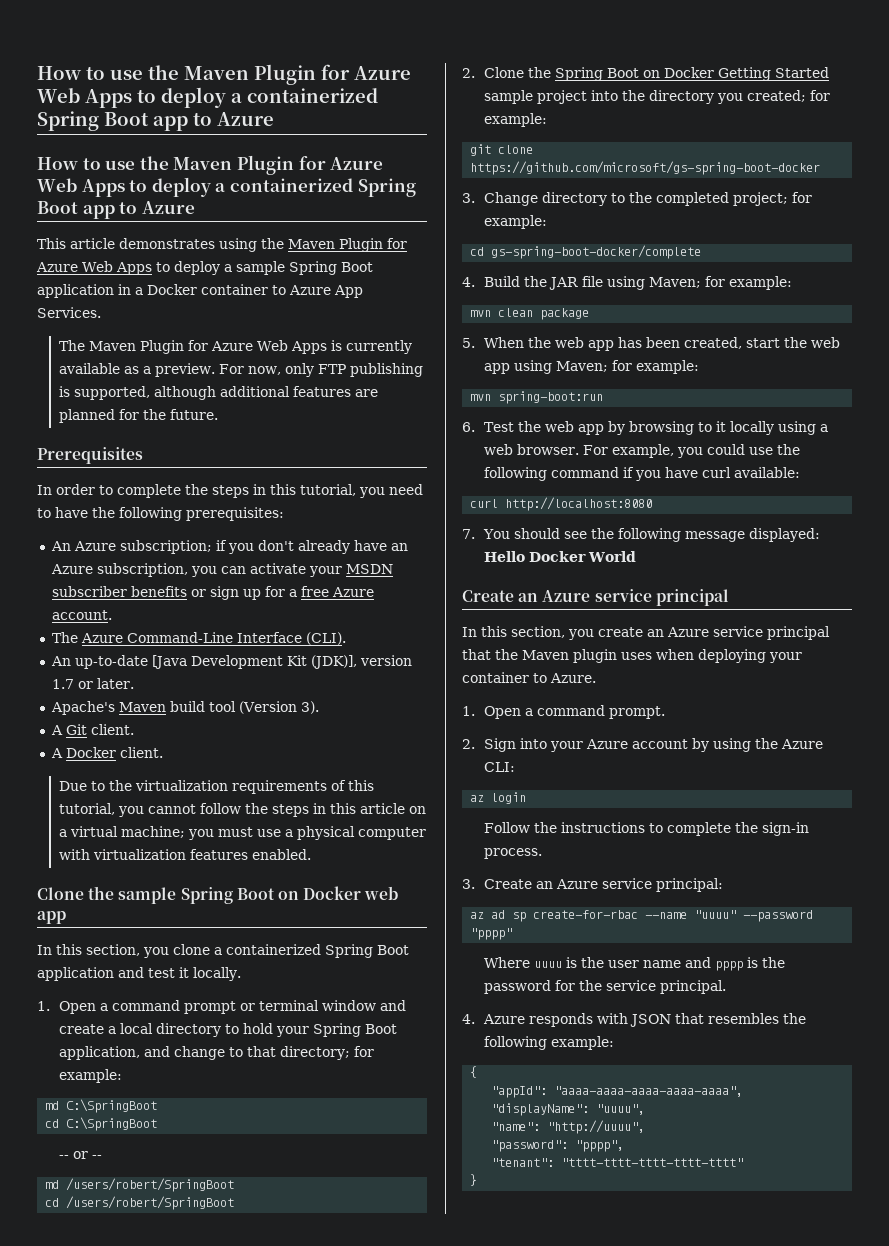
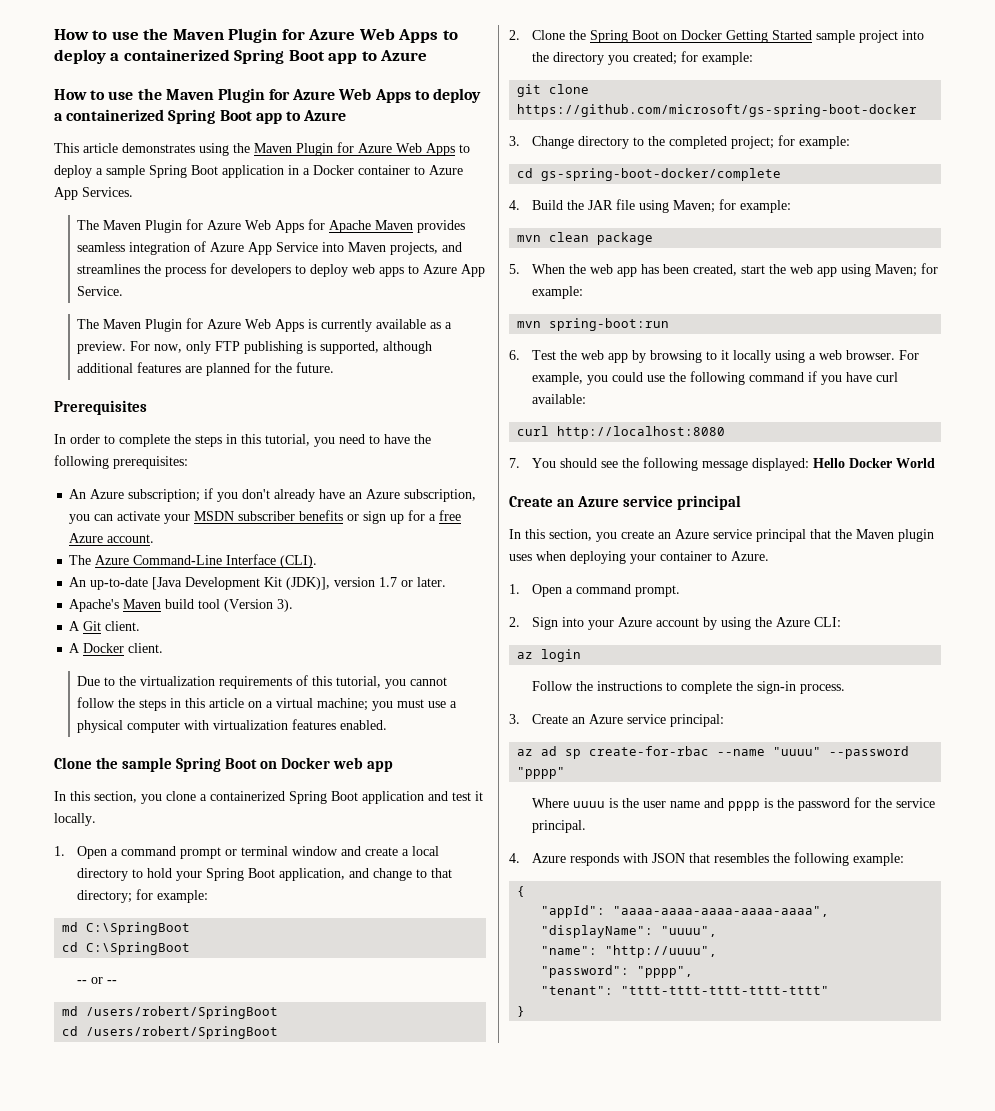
+ The Maven Plugin for Azure Web Apps for Apache Maven provides seamless integration of Azure App Service into Maven projects, and streamlines the process for developers to deploy web apps to Azure App Service.

